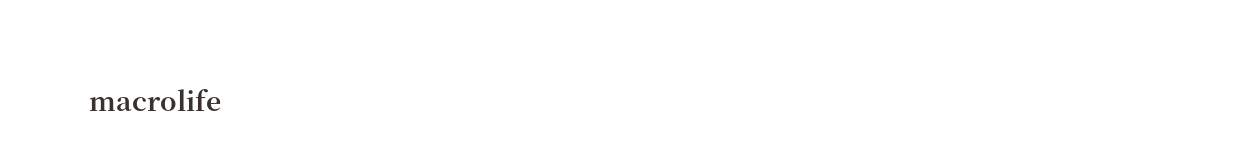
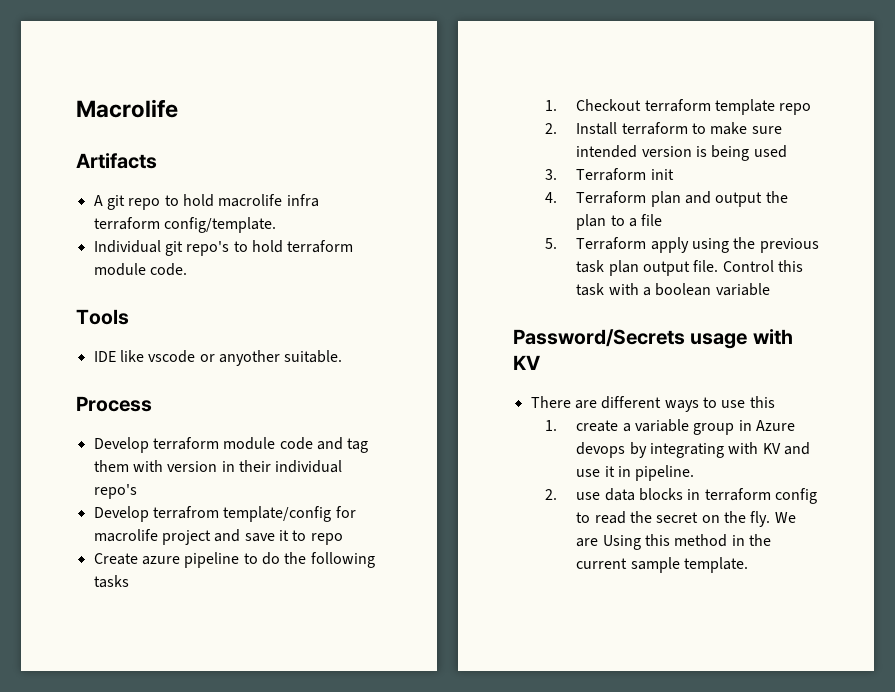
- macrolife
+ Macrolife
+ Artifacts
+ A git repo to hold macrolife infra terraform config/template.
+ Individual git repo's to hold terraform module code.
+ Tools
+ IDE like vscode or anyother suitable.
+ Process
+ Develop terraform module code and tag them with version in their individual repo's
+ Develop terrafrom template/config for macrolife project and save it to repo
+ Create azure pipeline to do the following tasks
+ 1. Checkout terraform template repo
+ 2. Install terraform to make sure intended version is being used
+ 3. Terraform init
+ 4. Terraform plan and output the plan to a file
+ 5. Terraform apply using the previous task plan output file. Control this task with a boolean variable
+ Password/Secrets usage with KV
+ There are different ways to use this
+ 1. create a variable group in Azure devops by integrating with KV and use it in pipeline.
+ 2. use data blocks in terraform config to read the secret on the fly. We are Using this method in the current sample template.

